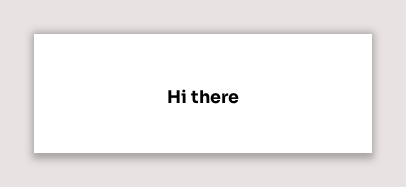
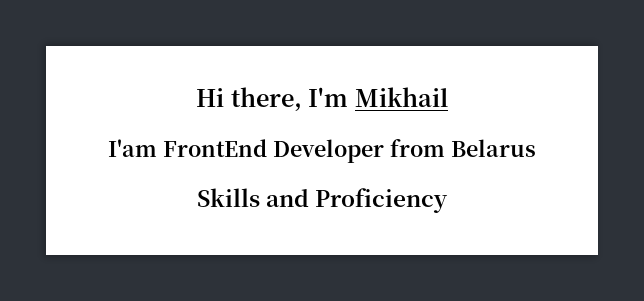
- Hi there
+ Hi there, I'm Mikhail
+ I'am FrontEnd Developer from Belarus
+ Skills and Proficiency

